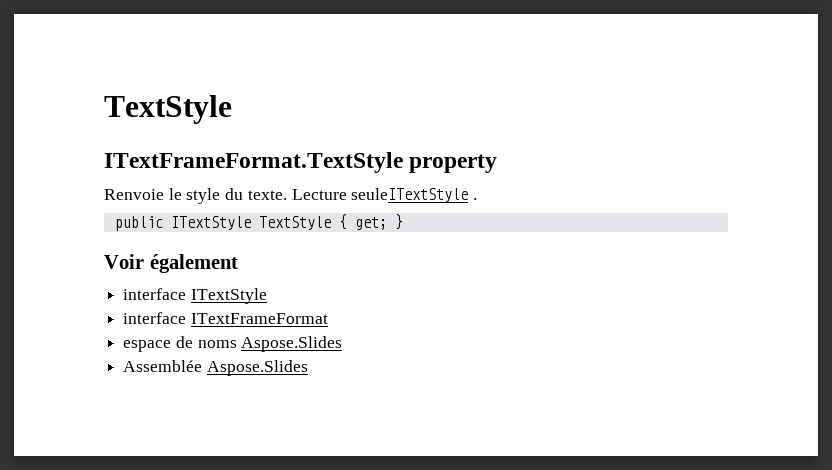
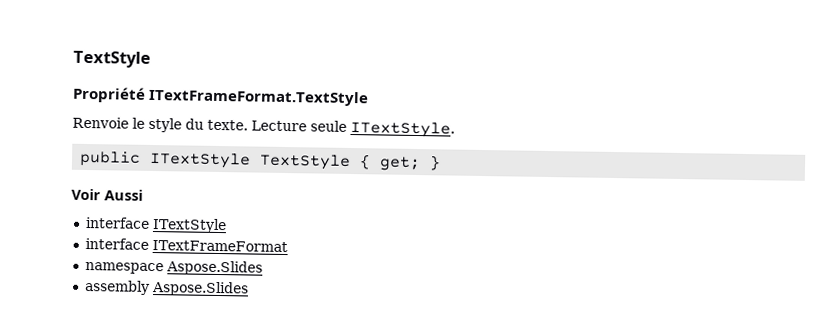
- ITextFrameFormat.TextStyle property
+ Propriété ITextFrameFormat.TextStyle
- Lecture seuleITextStyle .
+ Lecture seule ITextStyle.
- Voir également
+ Voir Aussi
- espace de noms Aspose.Slides
+ namespace Aspose.Slides
- Assemblée Aspose.Slides
+ assembly Aspose.Slides

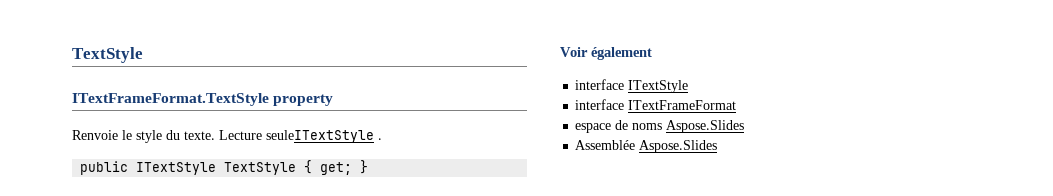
- Propriété ITextFrameFormat.TextStyle
+ ITextFrameFormat.TextStyle property
- Lecture seule ITextStyle.
+ Lecture seuleITextStyle .
- Voir Aussi
+ Voir également
- namespace Aspose.Slides
+ espace de noms Aspose.Slides
- assembly Aspose.Slides
+ Assemblée Aspose.Slides

